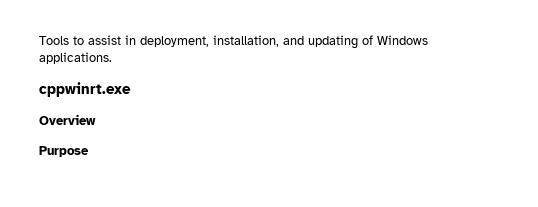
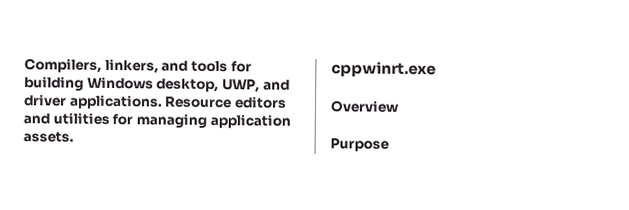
- Tools to assist in deployment, installation, and updating of Windows applications.
+ Compilers, linkers, and tools for building Windows desktop, UWP, and driver applications. Resource editors and utilities for managing application assets.

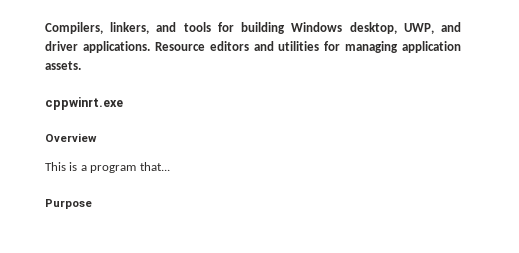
+ This is a program that...

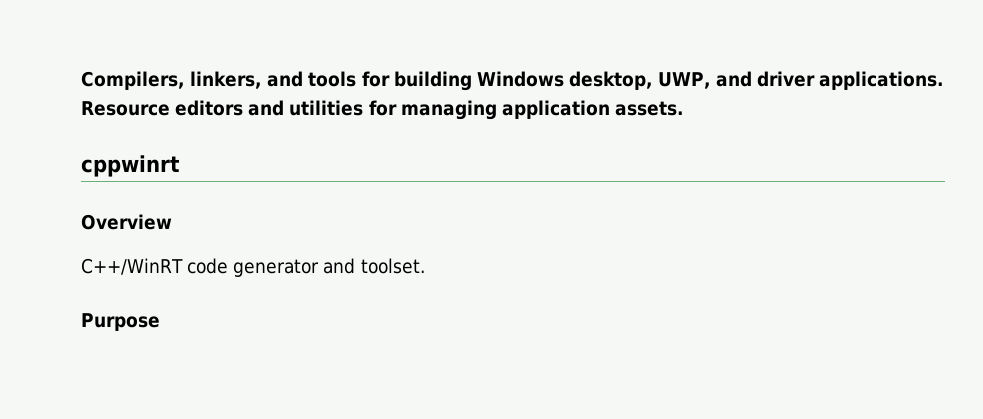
- cppwinrt.exe
+ cppwinrt
- This is a program that...
+ C++/WinRT code generator and toolset.

